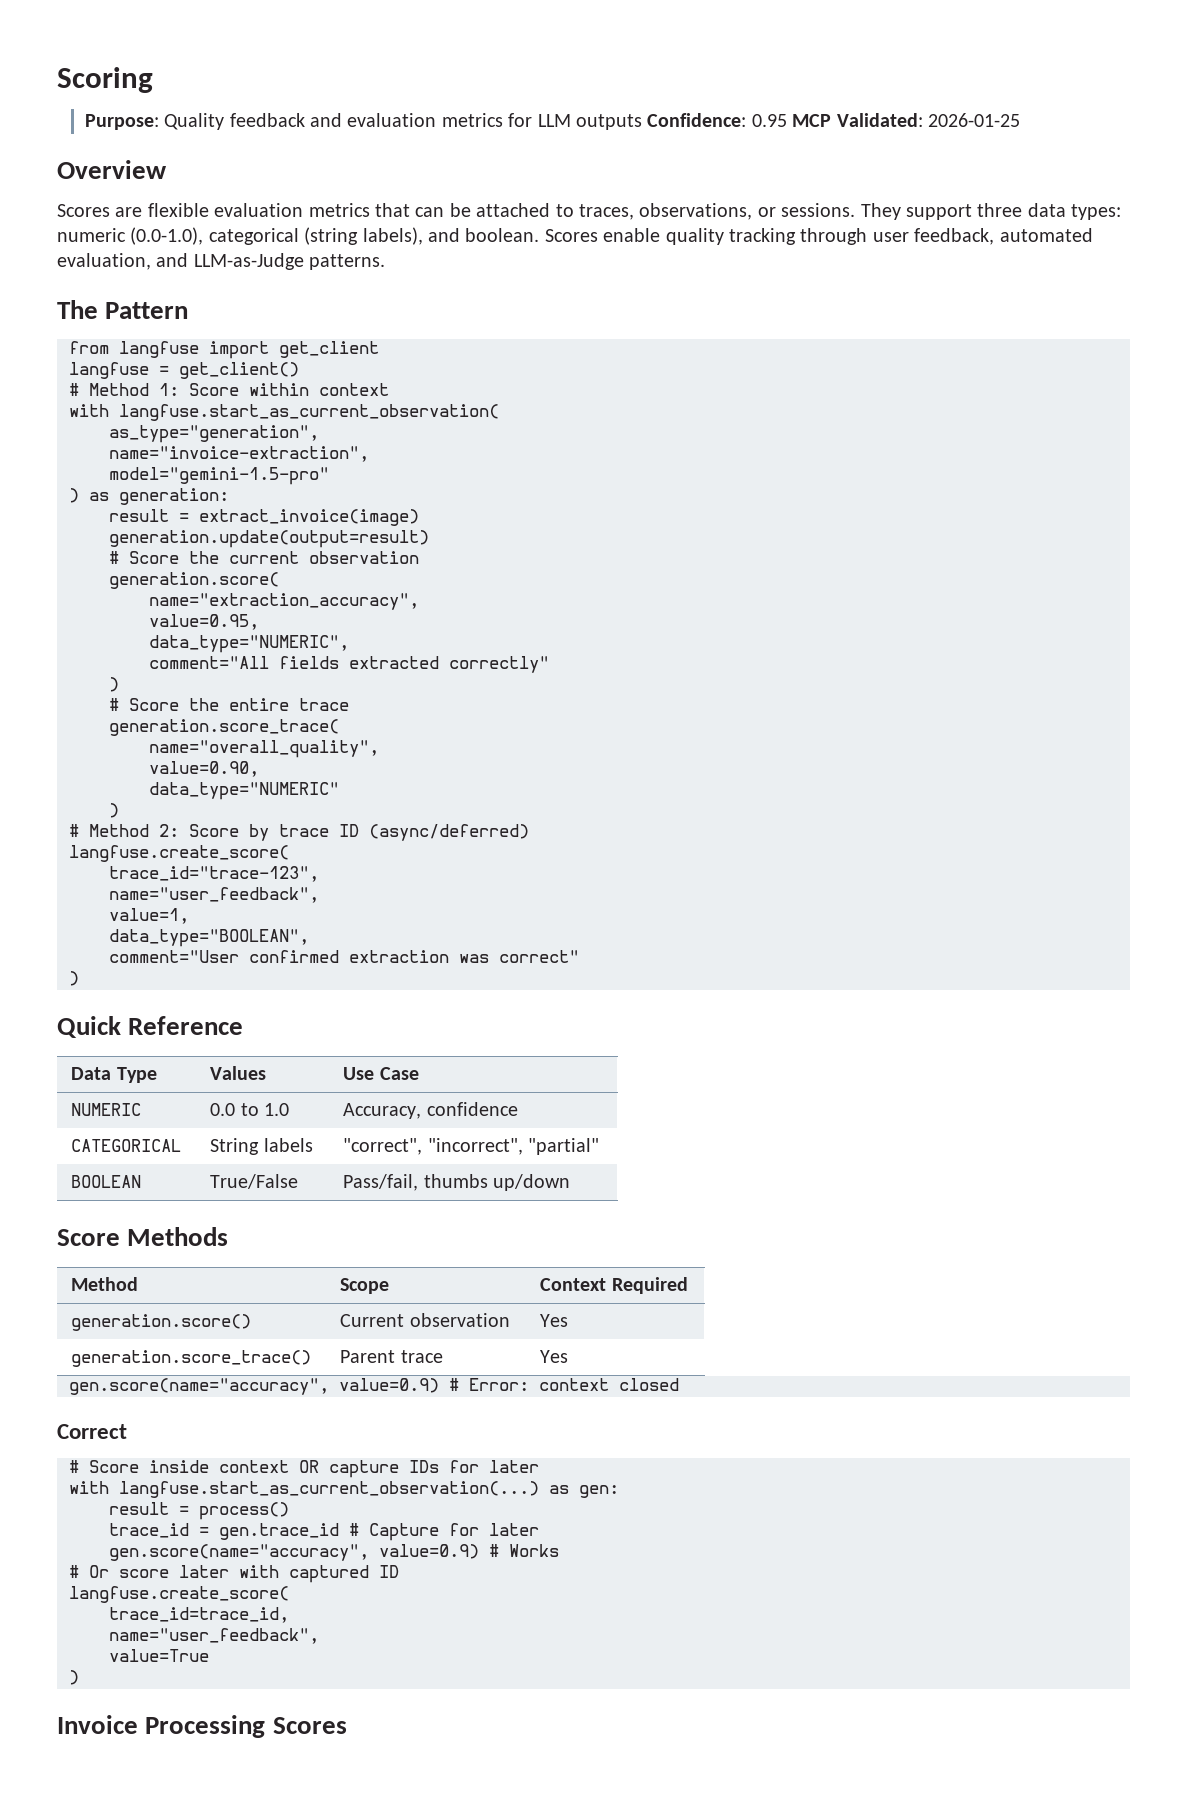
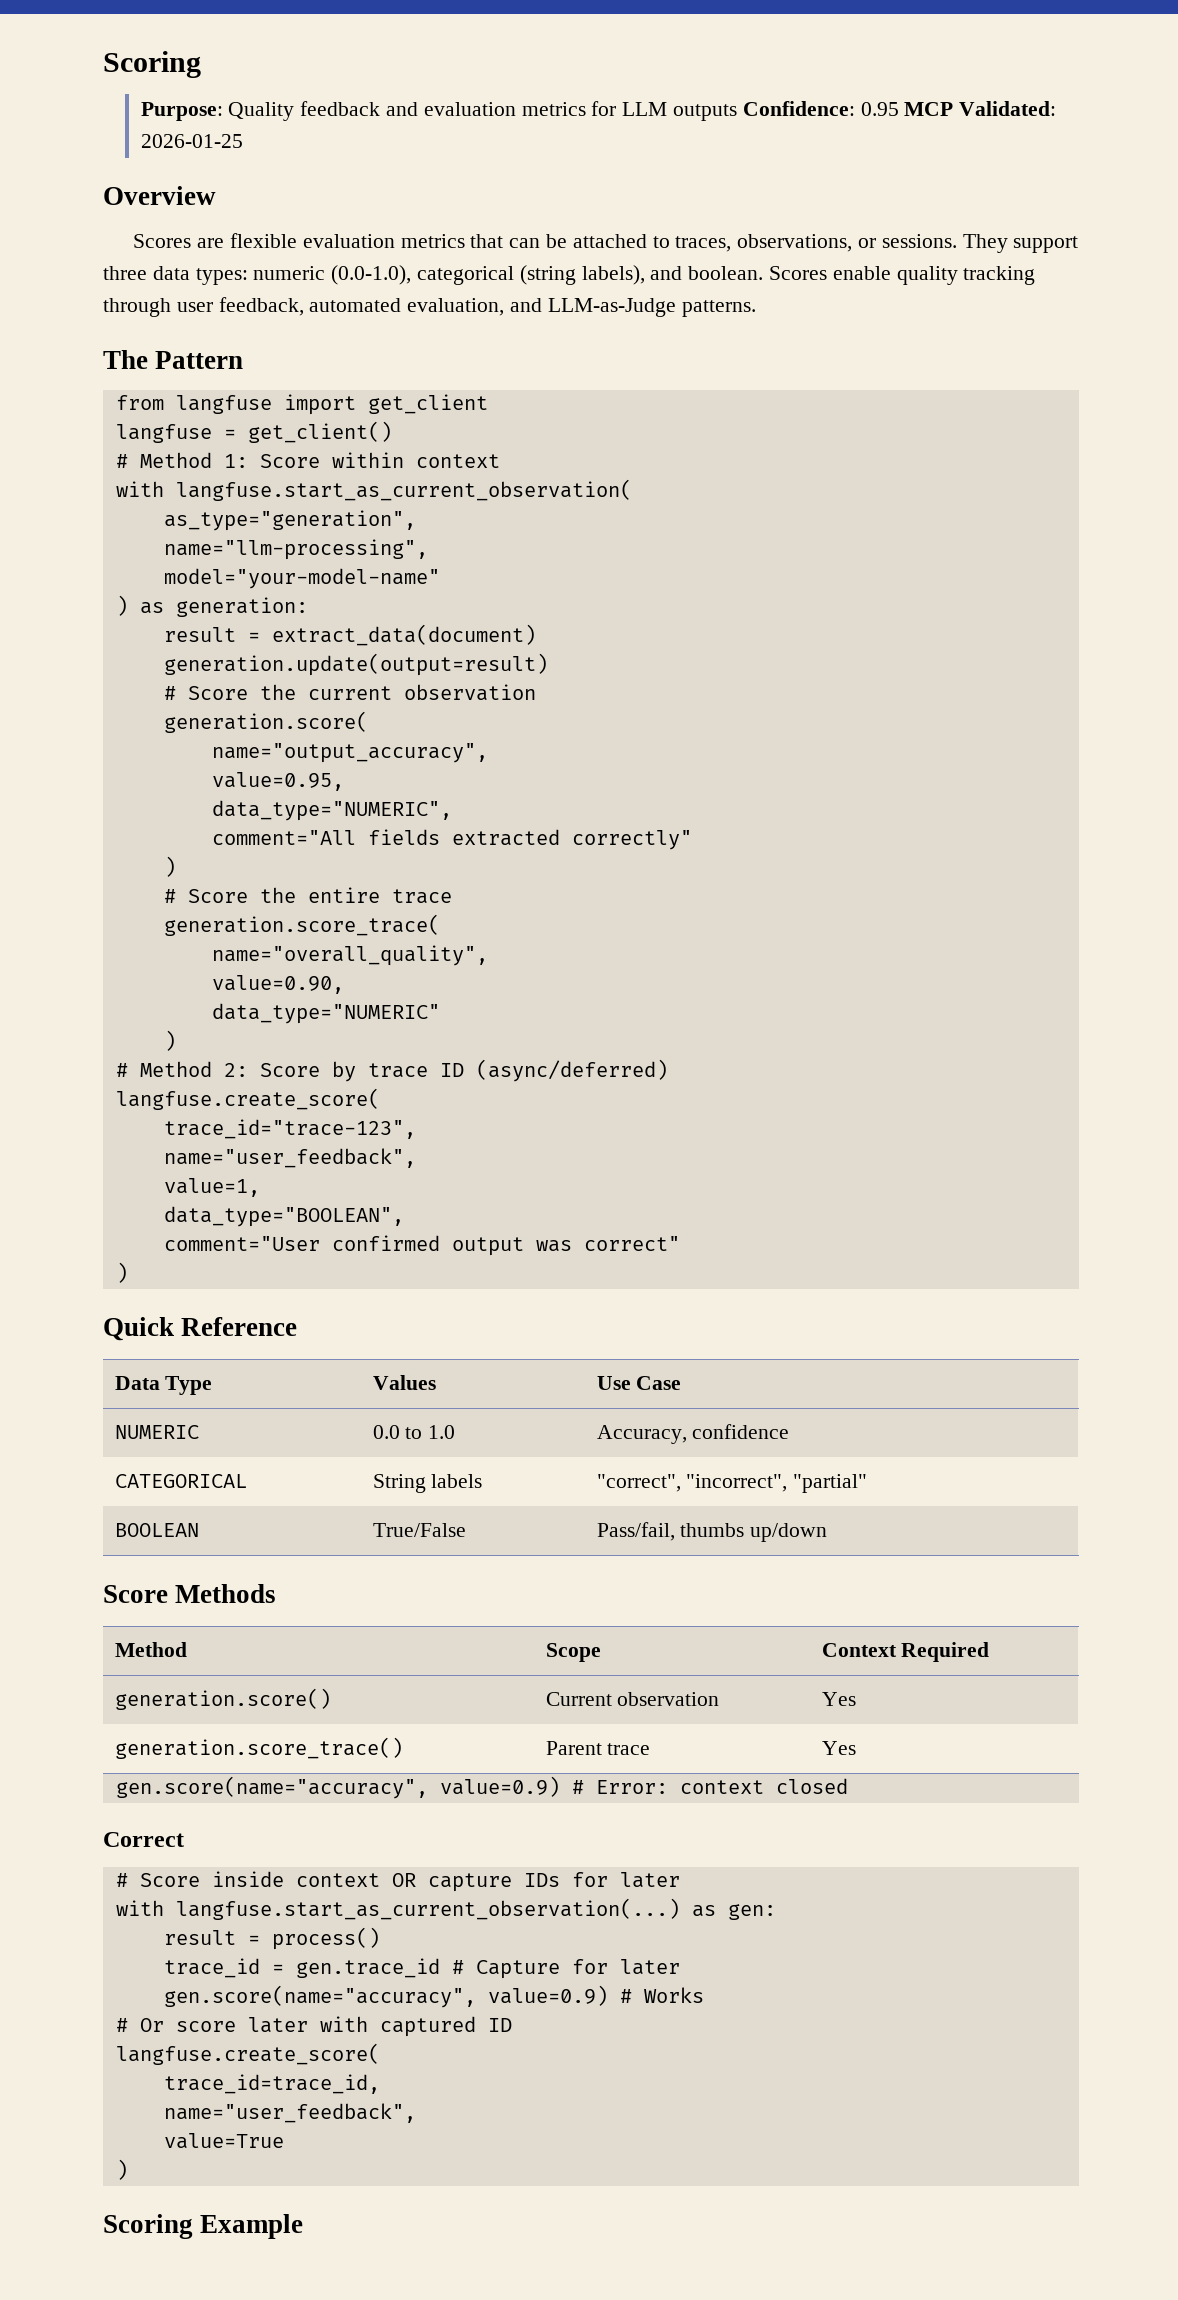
- name="invoice-extraction",
- model="gemini-1.5-pro"
+ name="llm-processing",
+ model="your-model-name"
- result = extract_invoice(image)
+ result = extract_data(document)
- name="extraction_accuracy",
+ name="output_accuracy",
- comment="User confirmed extraction was correct"
+ comment="User confirmed output was correct"
- Invoice Processing Scores
+ Scoring Example

